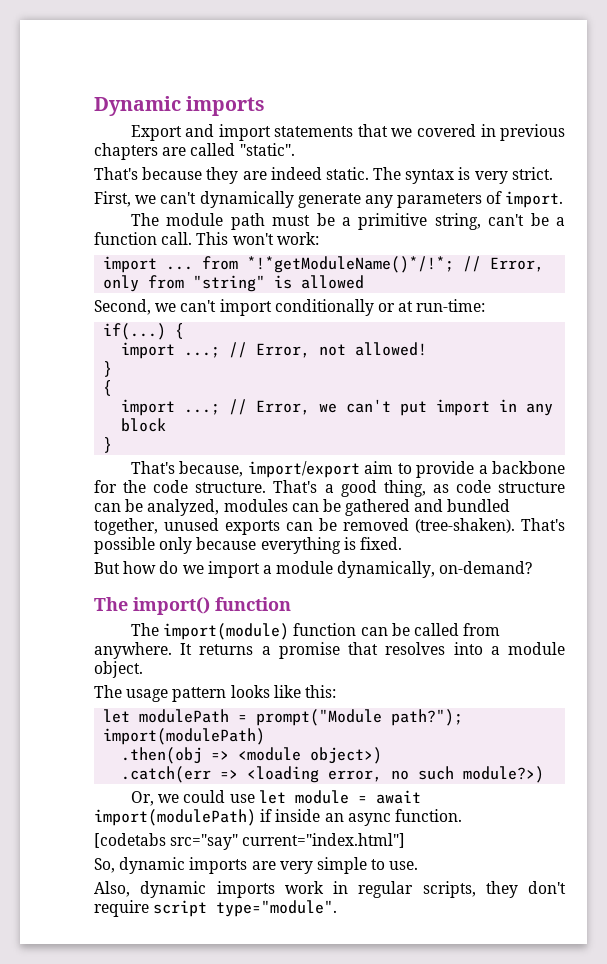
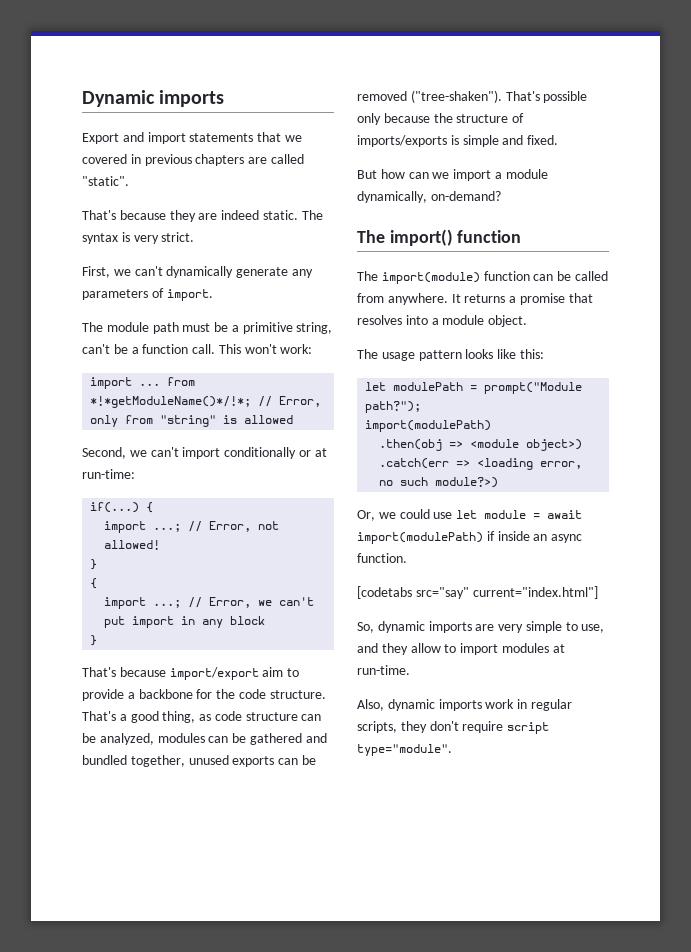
- That's because, import/export aim to provide a backbone for the code structure.
+ That's because import/export aim to provide a backbone for the code structure.
- That's a good thing, as code structure can be analyzed, modules can be gathered and bundled together, unused exports can be removed (tree-shaken).
+ That's a good thing, as code structure can be analyzed, modules can be gathered and bundled together, unused exports can be removed ("tree-shaken").
- That's possible only because everything is fixed.
+ That's possible only because the structure of imports/exports is simple and fixed.
- But how do we import a module dynamically, on-demand?
+ But how can we import a module dynamically, on-demand?
- So, dynamic imports are very simple to use.
+ So, dynamic imports are very simple to use, and they allow to import modules at run-time.

